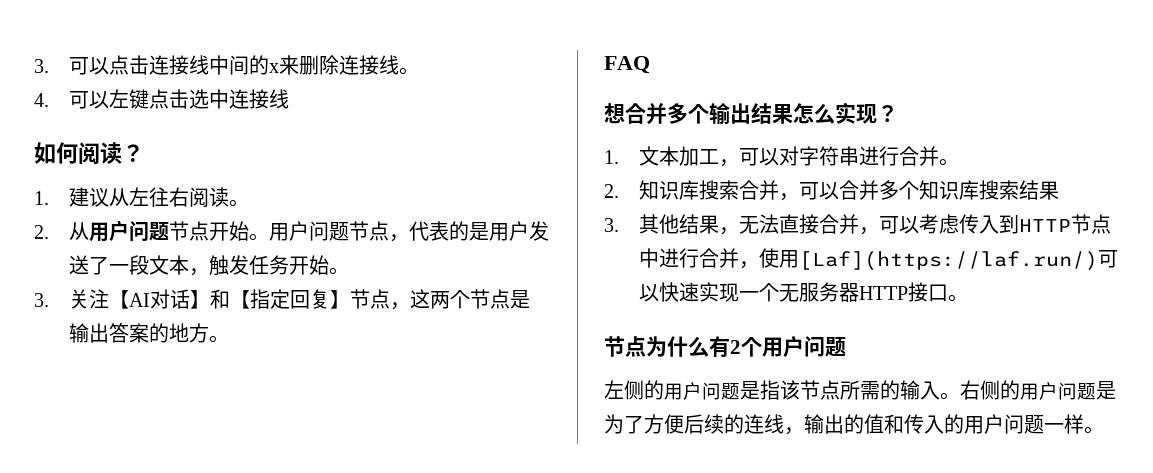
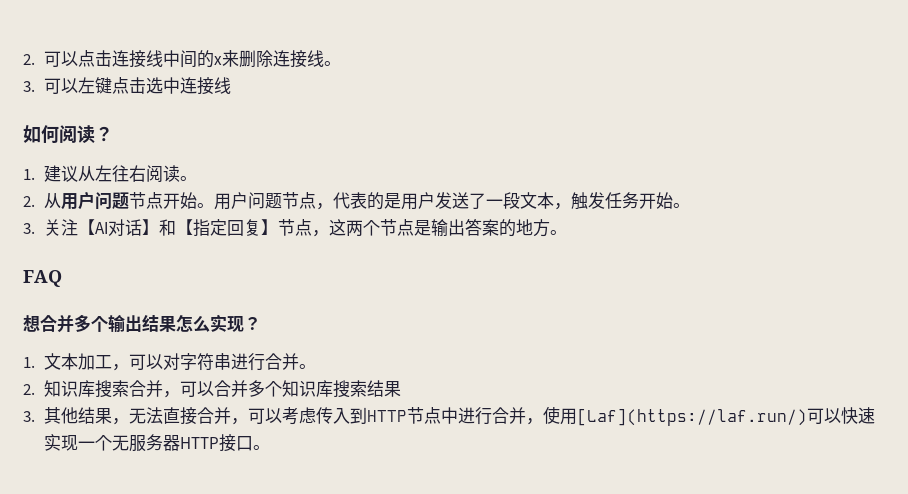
- 3.可以点击连接线中间的x来删除连接线。
+ 2.可以点击连接线中间的x来删除连接线。
- 4.可以左键点击选中连接线
+ 3.可以左键点击选中连接线
- 节点为什么有2个用户问题
- 左侧的用户问题是指该节点所需的输入。右侧的用户问题是为了方便后续的连线，输出的值和传入的用户问题一样。

